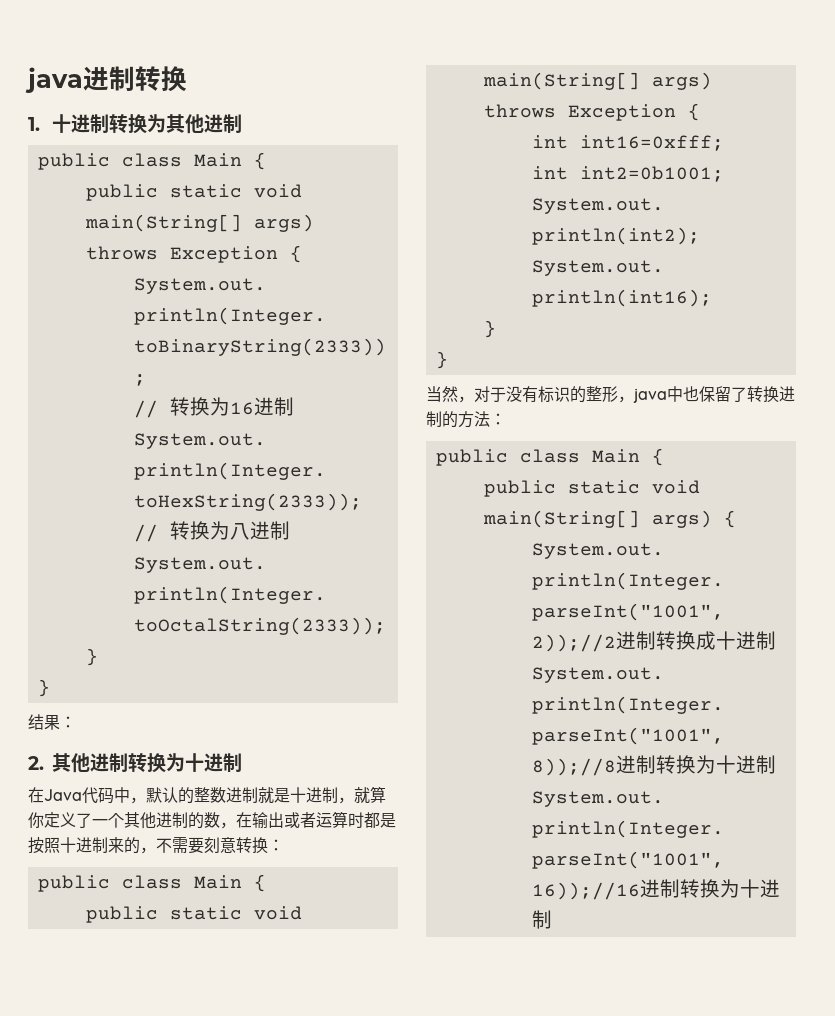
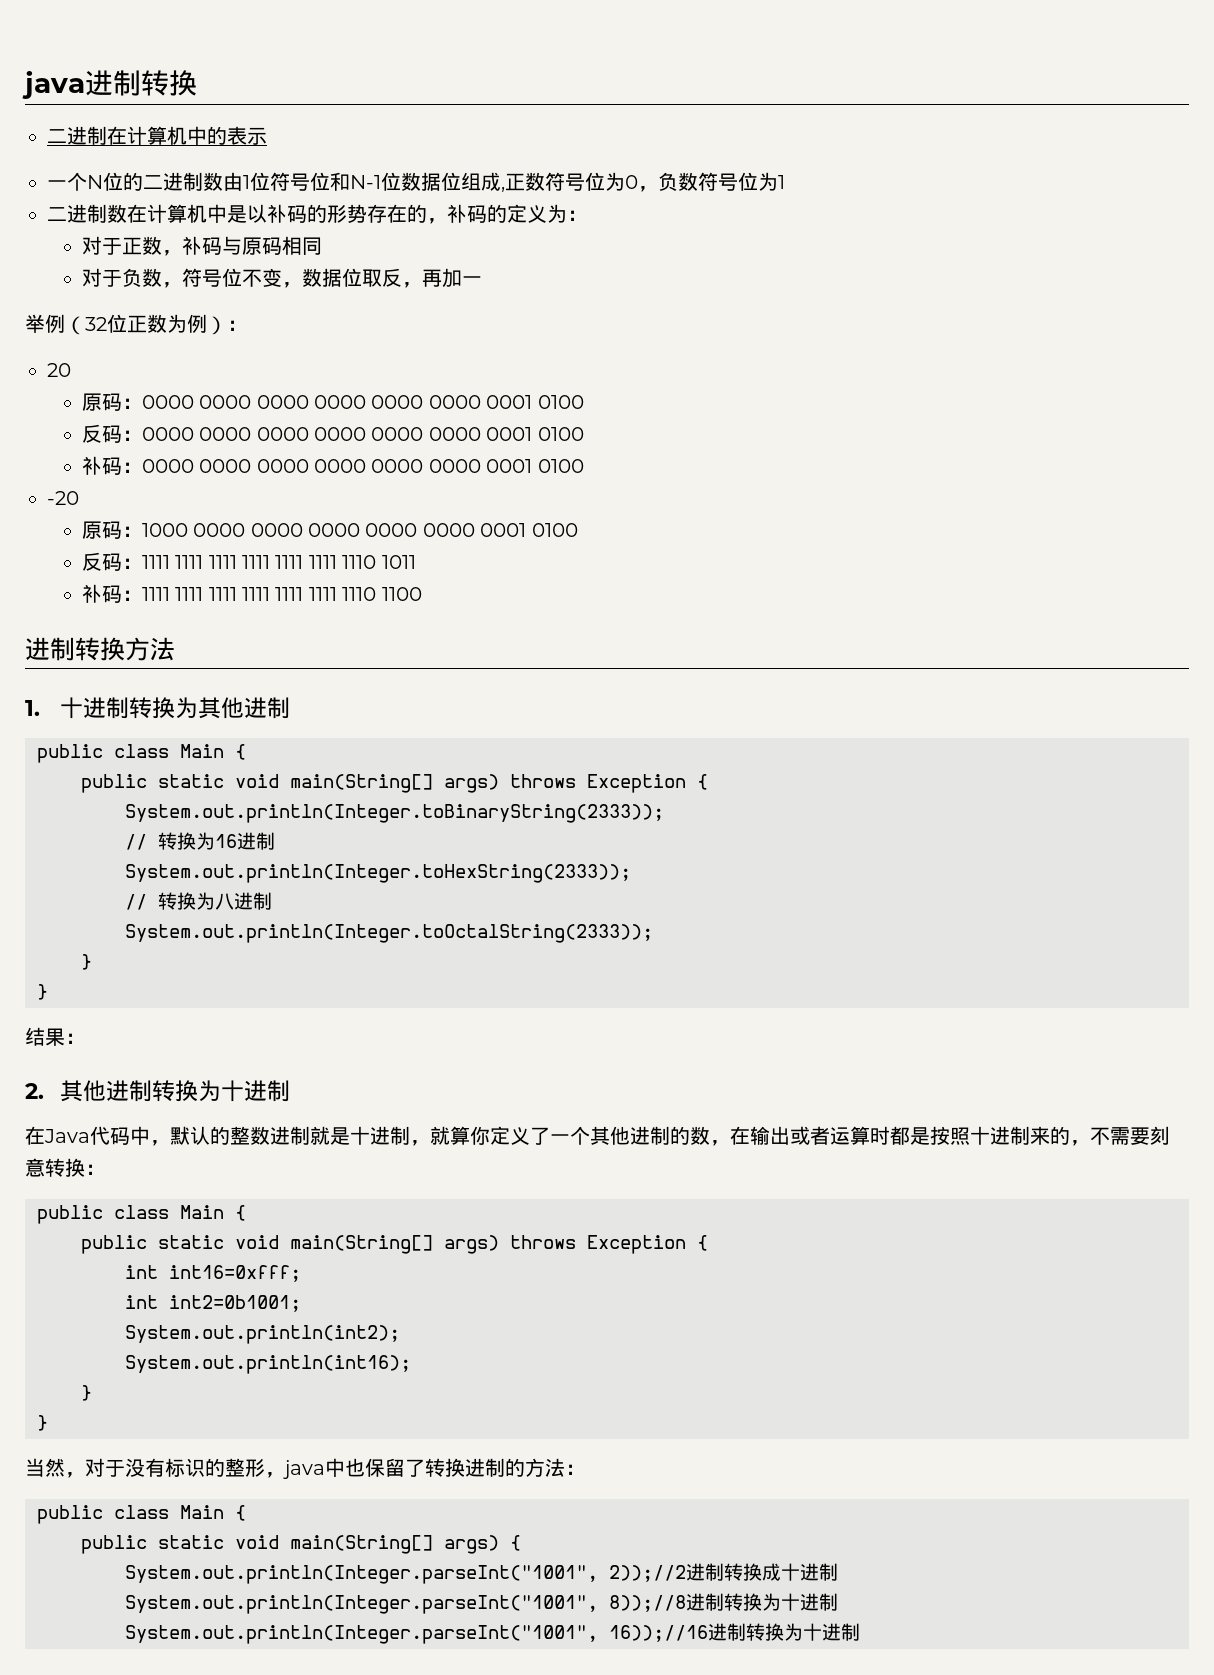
+ 二进制在计算机中的表示
+ 一个N位的二进制数由1位符号位和N-1位数据位组成,正数符号位为0，负数符号位为1
+ 二进制数在计算机中是以补码的形势存在的，补码的定义为：
+ 对于正数，补码与原码相同
+ 对于负数，符号位不变，数据位取反，再加一
+ 举例（32位正数为例）：
+ 20
+ 原码：0000 0000 0000 0000 0000 0000 0001 0100
+ 反码：0000 0000 0000 0000 0000 0000 0001 0100
+ 补码：0000 0000 0000 0000 0000 0000 0001 0100
+ -20
+ 原码：1000 0000 0000 0000 0000 0000 0001 0100
+ 反码：1111 1111 1111 1111 1111 1111 1110 1011
+ 补码：1111 1111 1111 1111 1111 1111 1110 1100
+ 进制转换方法

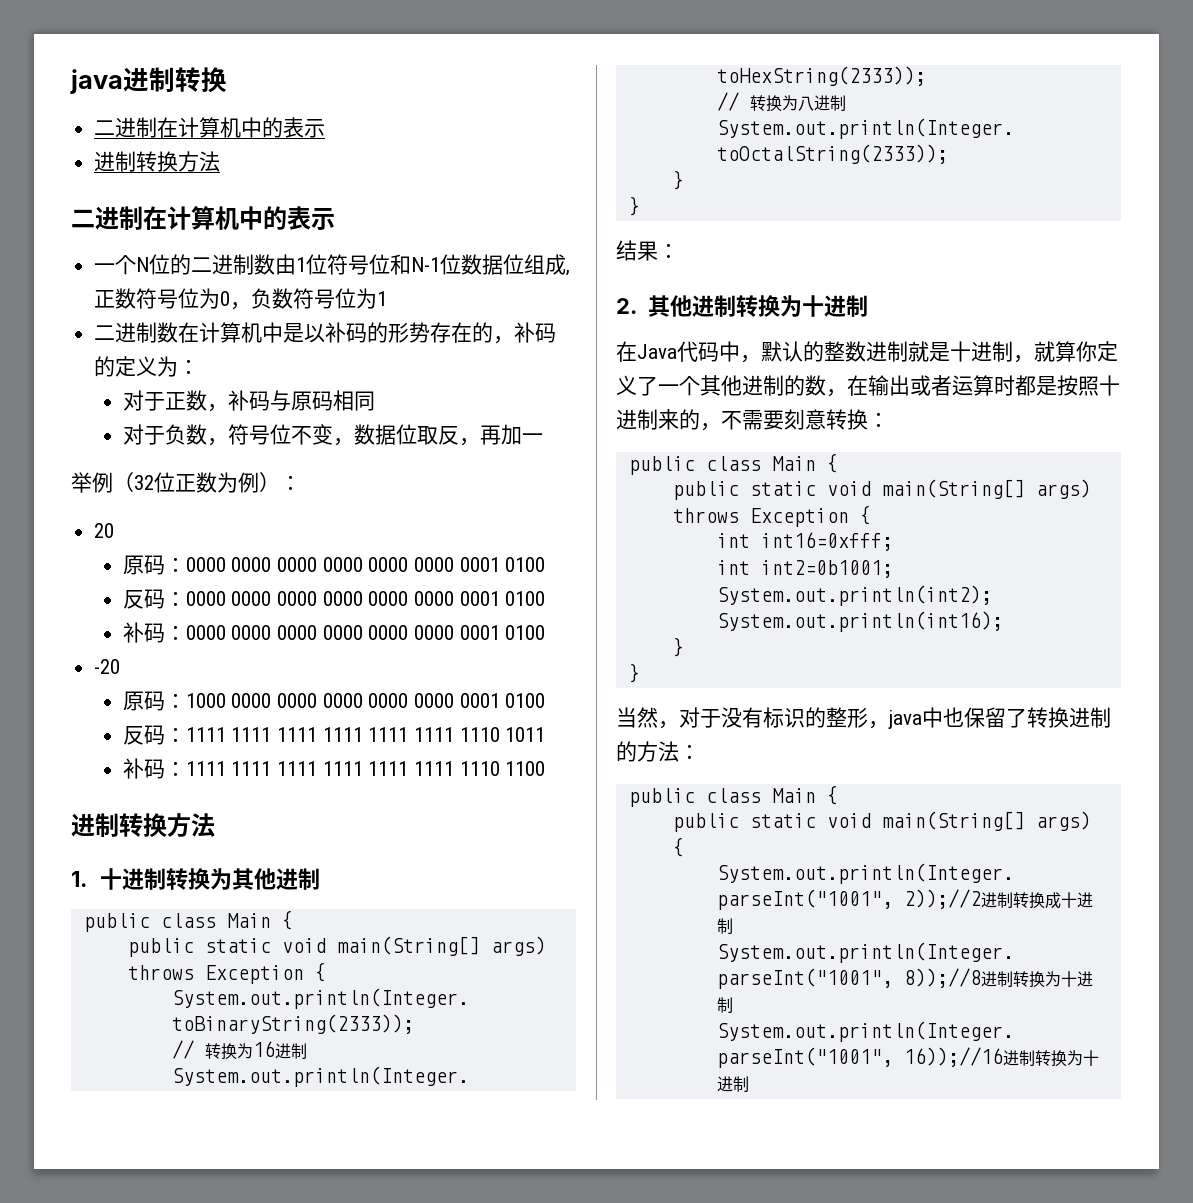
  java进制转换
+ 二进制在计算机中的表示
+ 进制转换方法

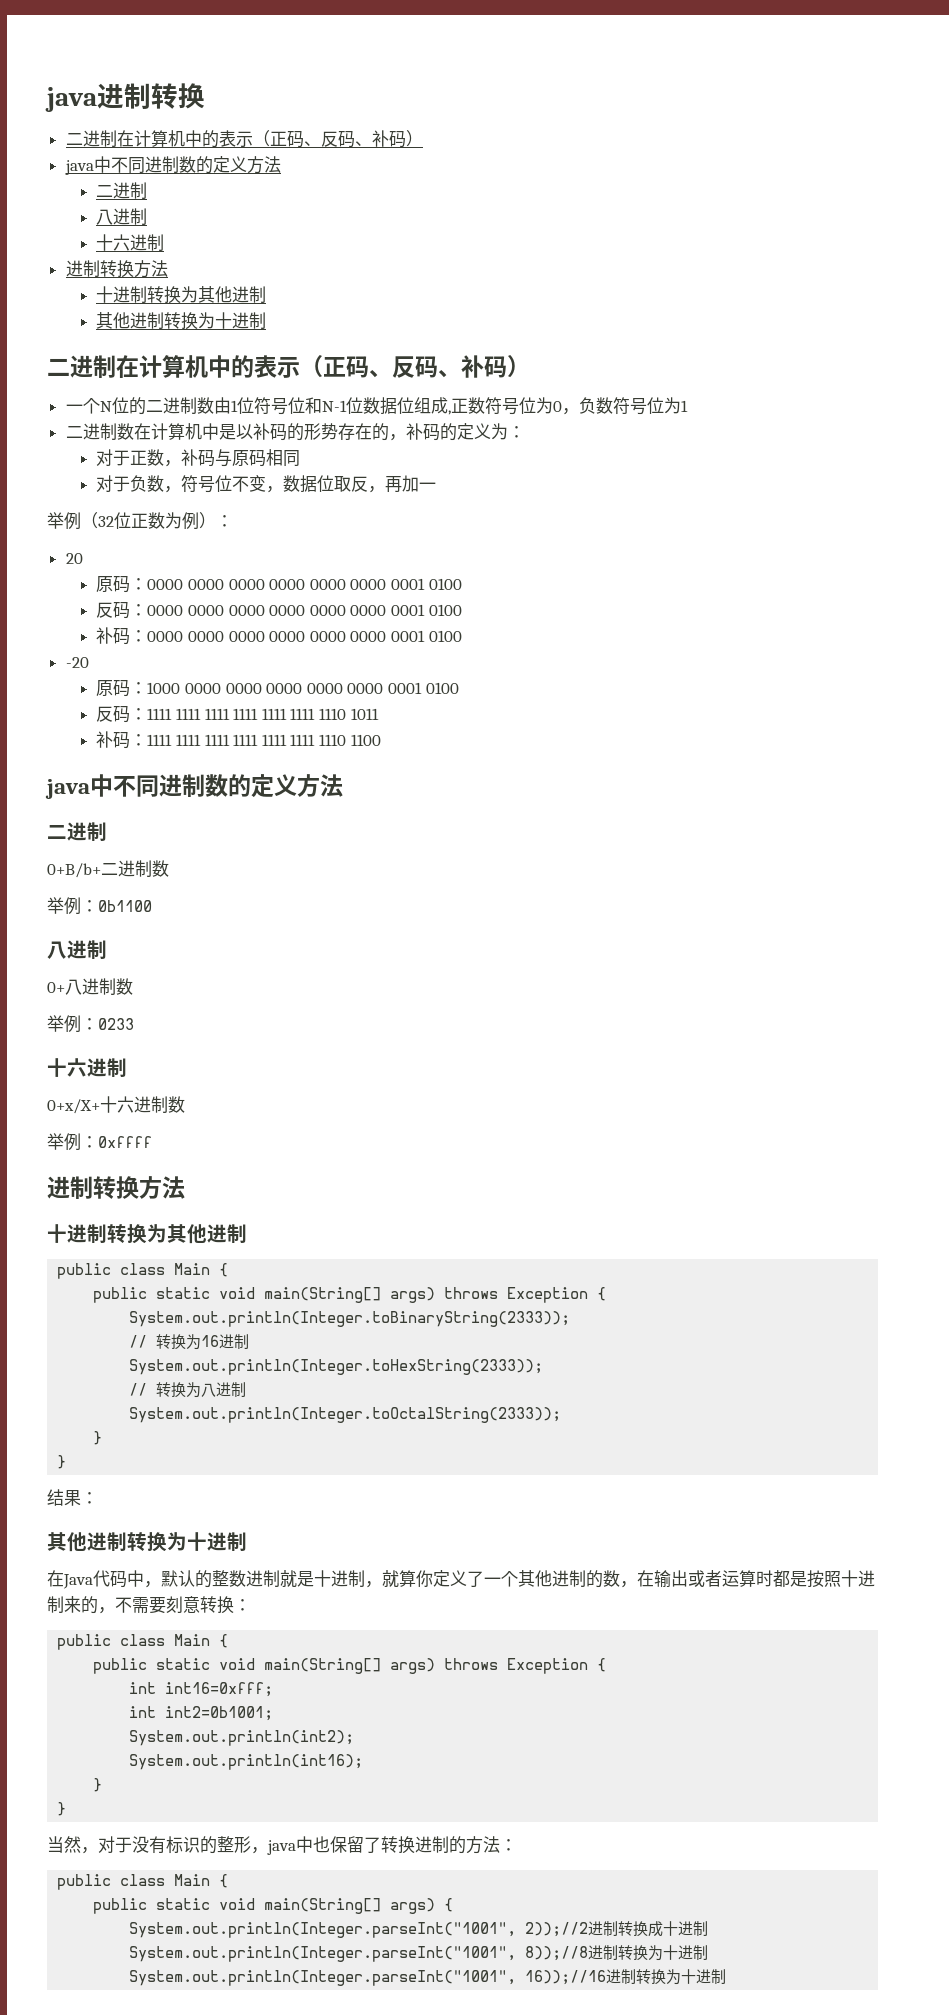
  java进制转换
- 二进制在计算机中的表示
+ 二进制在计算机中的表示（正码、反码、补码）
+ java中不同进制数的定义方法
+ 二进制
+ 八进制
+ 十六进制
  进制转换方法
- 二进制在计算机中的表示
+ 十进制转换为其他进制
+ 其他进制转换为十进制
+ 二进制在计算机中的表示（正码、反码、补码）
  补码：1111 1111 1111 1111 1111 1111 1110 1100
+ java中不同进制数的定义方法
+ 二进制
+ 0+B/b+二进制数
+ 举例：0b1100
+ 八进制
+ 0+八进制数
+ 举例：0233
+ 十六进制
+ 0+x/X+十六进制数
+ 举例：0xffff
  进制转换方法
- 1.十进制转换为其他进制
+ 十进制转换为其他进制
  结果：
- 2.其他进制转换为十进制
+ 其他进制转换为十进制

